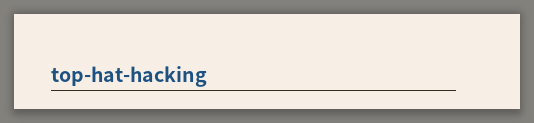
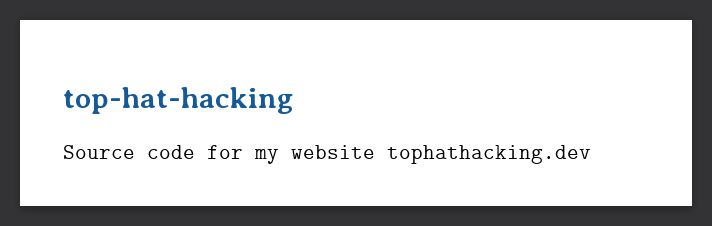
+ Source code for my website tophathacking.dev

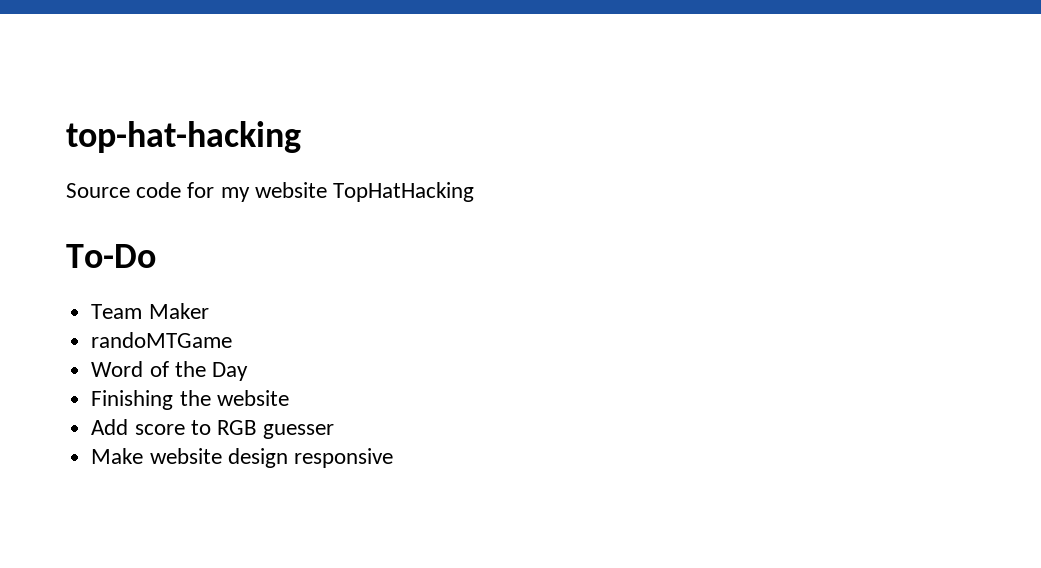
- Source code for my website tophathacking.dev
+ Source code for my website TopHatHacking
+ To-Do
+ Team Maker
+ randoMTGame
+ Word of the Day
+ Finishing the website
+ Add score to RGB guesser
+ Make website design responsive

